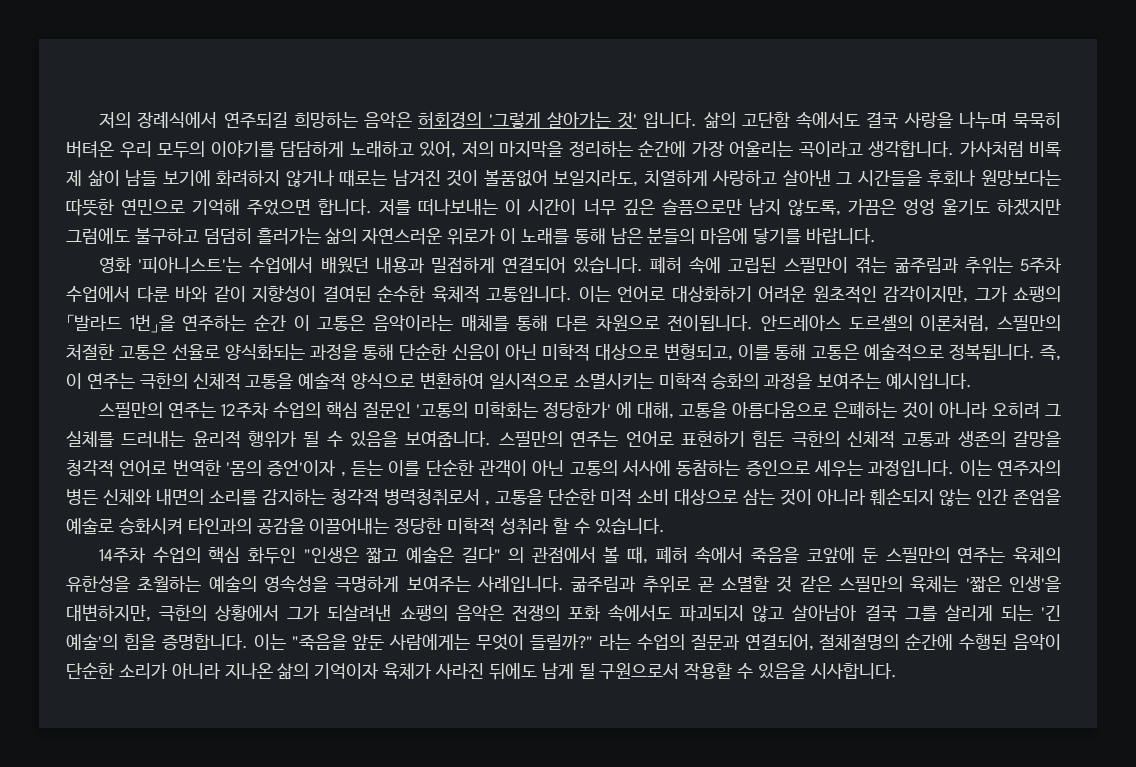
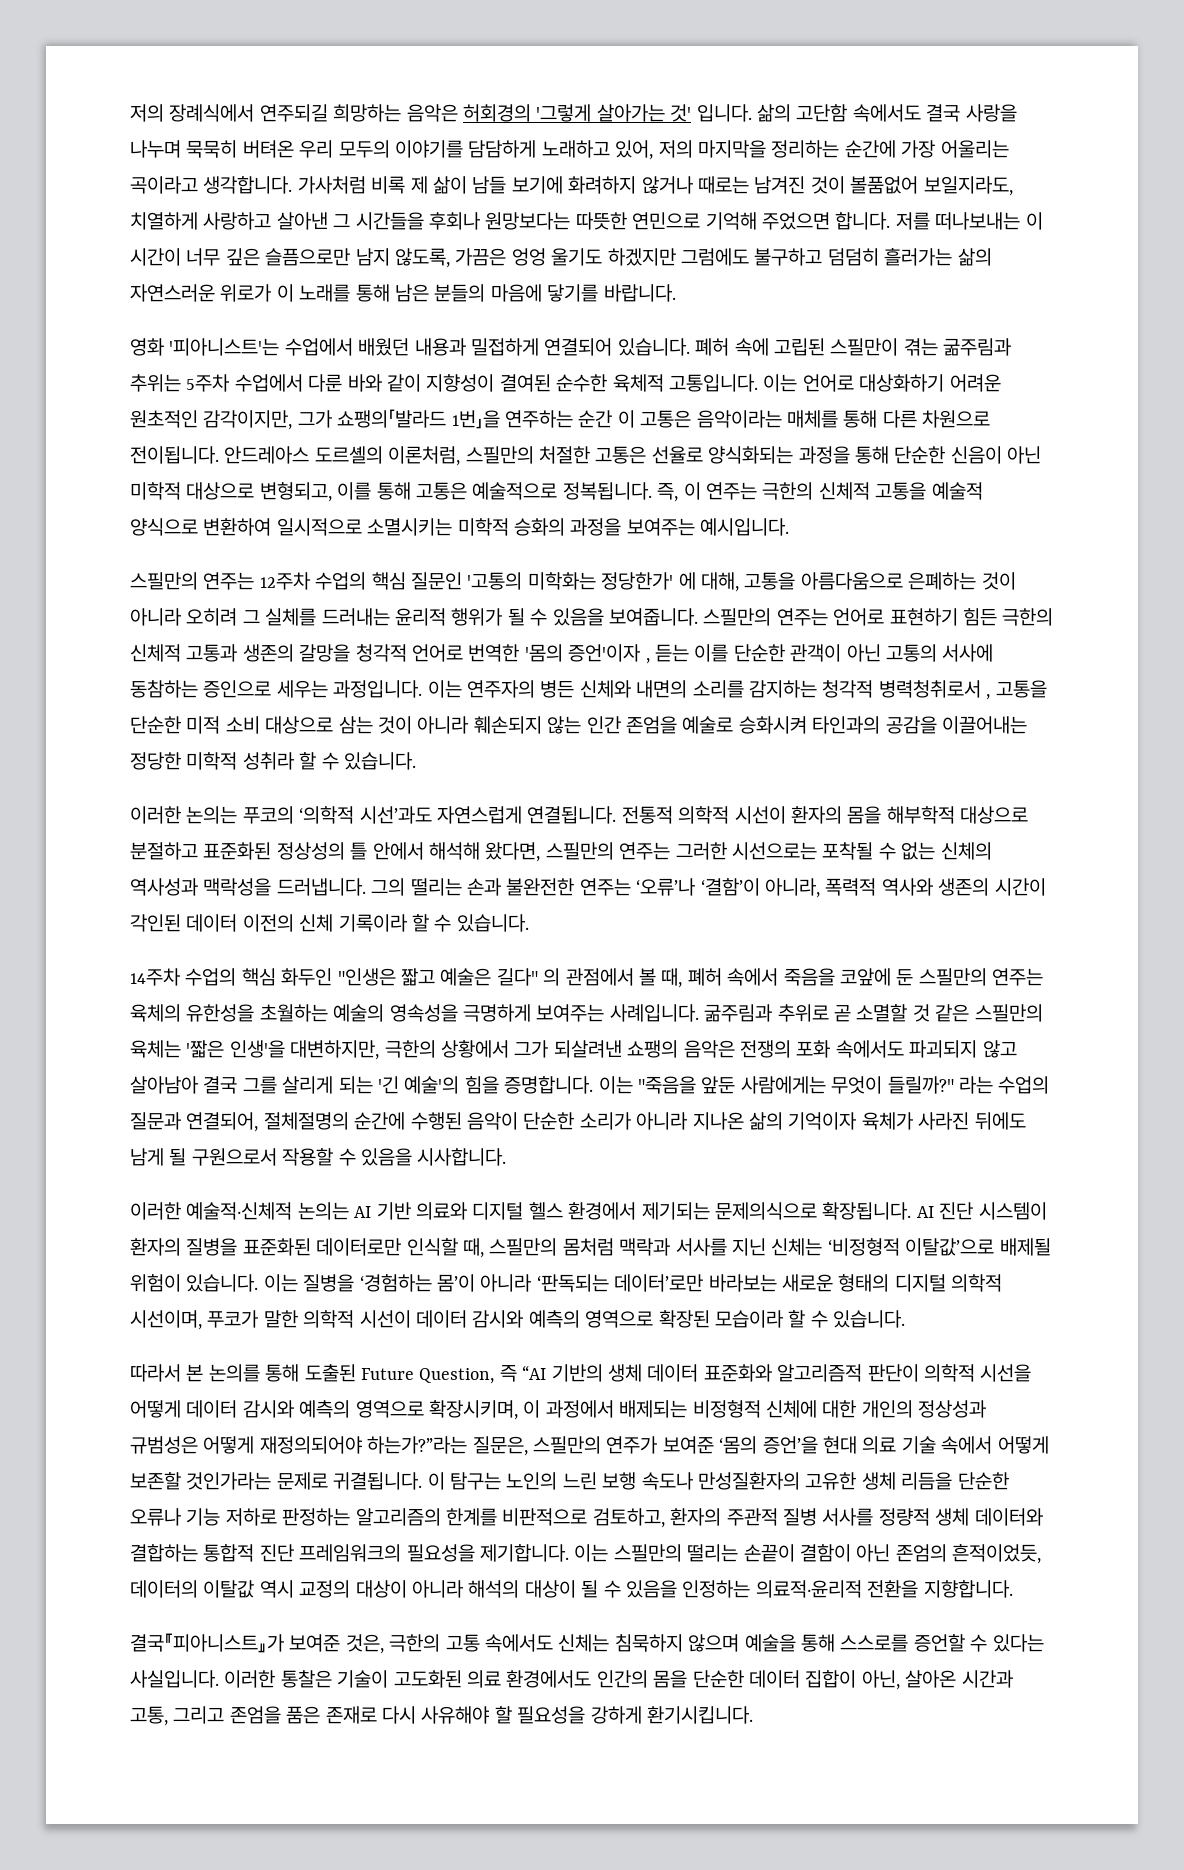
+ 이러한 논의는 푸코의 ‘의학적 시선’과도 자연스럽게 연결됩니다. 전통적 의학적 시선이 환자의 몸을 해부학적 대상으로 분절하고 표준화된 정상성의 틀 안에서 해석해 왔다면, 스필만의 연주는 그러한 시선으로는 포착될 수 없는 신체의 역사성과 맥락성을 드러냅니다. 그의 떨리는 손과 불완전한 연주는 ‘오류’나 ‘결함’이 아니라, 폭력적 역사와 생존의 시간이 각인된 데이터 이전의 신체 기록이라 할 수 있습니다.
+ 이러한 예술적·신체적 논의는 AI 기반 의료와 디지털 헬스 환경에서 제기되는 문제의식으로 확장됩니다. AI 진단 시스템이 환자의 질병을 표준화된 데이터로만 인식할 때, 스필만의 몸처럼 맥락과 서사를 지닌 신체는 ‘비정형적 이탈값’으로 배제될 위험이 있습니다. 이는 질병을 ‘경험하는 몸’이 아니라 ‘판독되는 데이터’로만 바라보는 새로운 형태의 디지털 의학적 시선이며, 푸코가 말한 의학적 시선이 데이터 감시와 예측의 영역으로 확장된 모습이라 할 수 있습니다.
+ 따라서 본 논의를 통해 도출된 Future Question, 즉 “AI 기반의 생체 데이터 표준화와 알고리즘적 판단이 의학적 시선을 어떻게 데이터 감시와 예측의 영역으로 확장시키며, 이 과정에서 배제되는 비정형적 신체에 대한 개인의 정상성과 규범성은 어떻게 재정의되어야 하는가?”라는 질문은, 스필만의 연주가 보여준 ‘몸의 증언’을 현대 의료 기술 속에서 어떻게 보존할 것인가라는 문제로 귀결됩니다. 이 탐구는 노인의 느린 보행 속도나 만성질환자의 고유한 생체 리듬을 단순한 오류나 기능 저하로 판정하는 알고리즘의 한계를 비판적으로 검토하고, 환자의 주관적 질병 서사를 정량적 생체 데이터와 결합하는 통합적 진단 프레임워크의 필요성을 제기합니다. 이는 스필만의 떨리는 손끝이 결함이 아닌 존엄의 흔적이었듯, 데이터의 이탈값 역시 교정의 대상이 아니라 해석의 대상이 될 수 있음을 인정하는 의료적·윤리적 전환을 지향합니다.
+ 결국『피아니스트』가 보여준 것은, 극한의 고통 속에서도 신체는 침묵하지 않으며 예술을 통해 스스로를 증언할 수 있다는 사실입니다. 이러한 통찰은 기술이 고도화된 의료 환경에서도 인간의 몸을 단순한 데이터 집합이 아닌, 살아온 시간과 고통, 그리고 존엄을 품은 존재로 다시 사유해야 할 필요성을 강하게 환기시킵니다.

